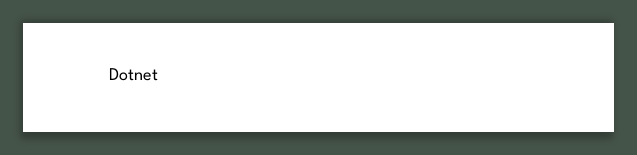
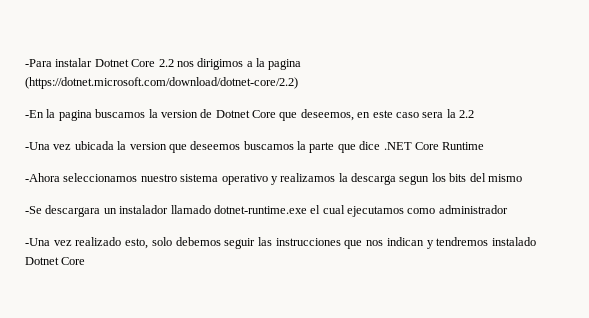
- Dotnet
+ -Para instalar Dotnet Core 2.2 nos dirigimos a la pagina (https://dotnet.microsoft.com/download/dotnet-core/2.2)
+ -En la pagina buscamos la version de Dotnet Core que deseemos, en este caso sera la 2.2
+ -Una vez ubicada la version que deseemos buscamos la parte que dice .NET Core Runtime
+ -Ahora seleccionamos nuestro sistema operativo y realizamos la descarga segun los bits del mismo
+ -Se descargara un instalador llamado dotnet-runtime.exe el cual ejecutamos como administrador
+ -Una vez realizado esto, solo debemos seguir las instrucciones que nos indican y tendremos instalado Dotnet Core

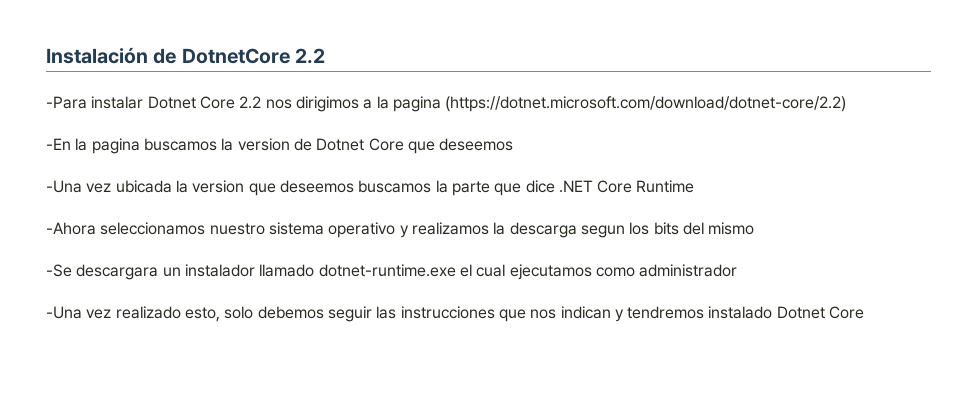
+ Instalación de DotnetCore 2.2
- -En la pagina buscamos la version de Dotnet Core que deseemos, en este caso sera la 2.2
+ -En la pagina buscamos la version de Dotnet Core que deseemos

